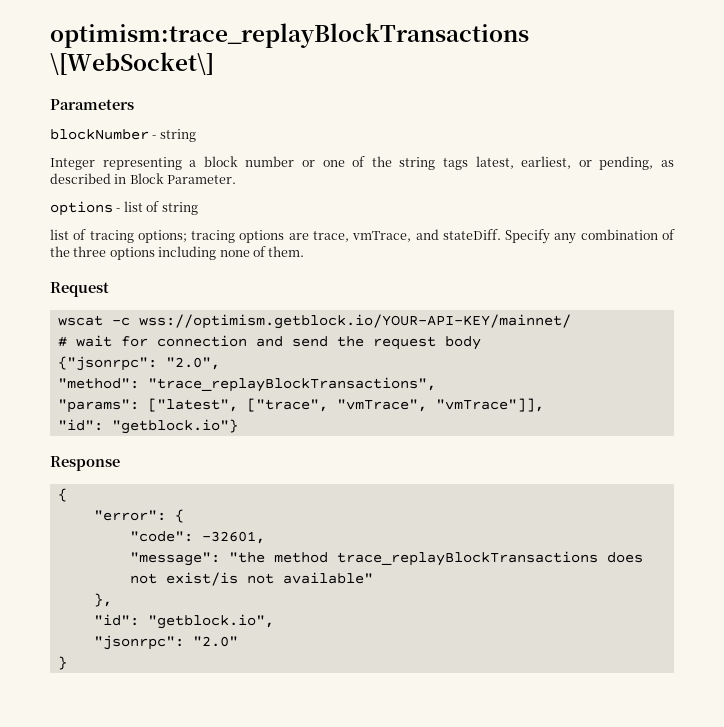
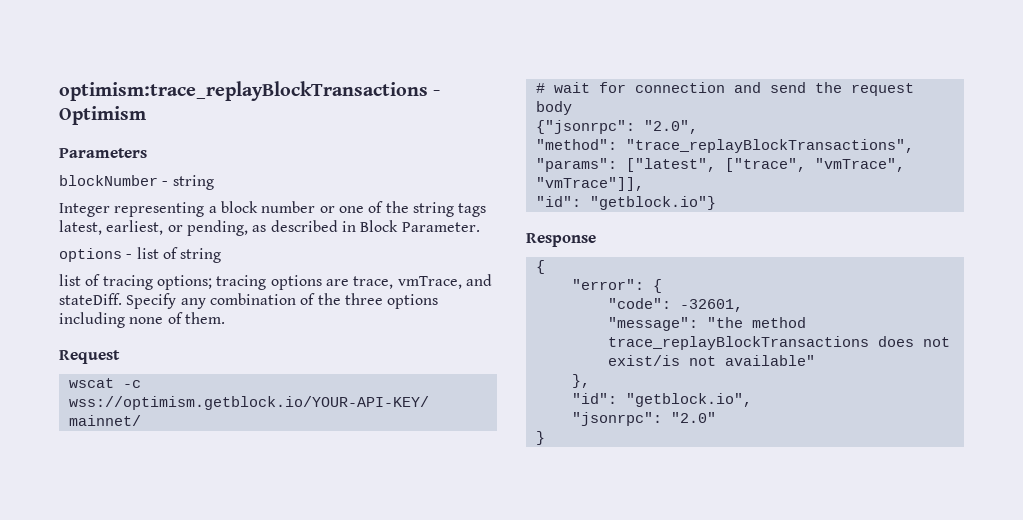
- optimism:trace_replayBlockTransactions \[WebSocket\]
+ optimism:trace_replayBlockTransactions - Optimism

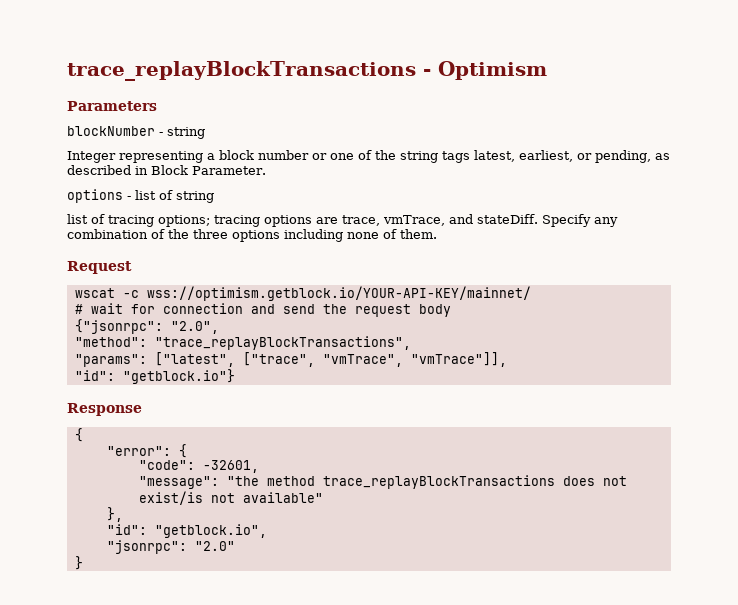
- optimism:trace_replayBlockTransactions - Optimism
+ trace_replayBlockTransactions - Optimism

